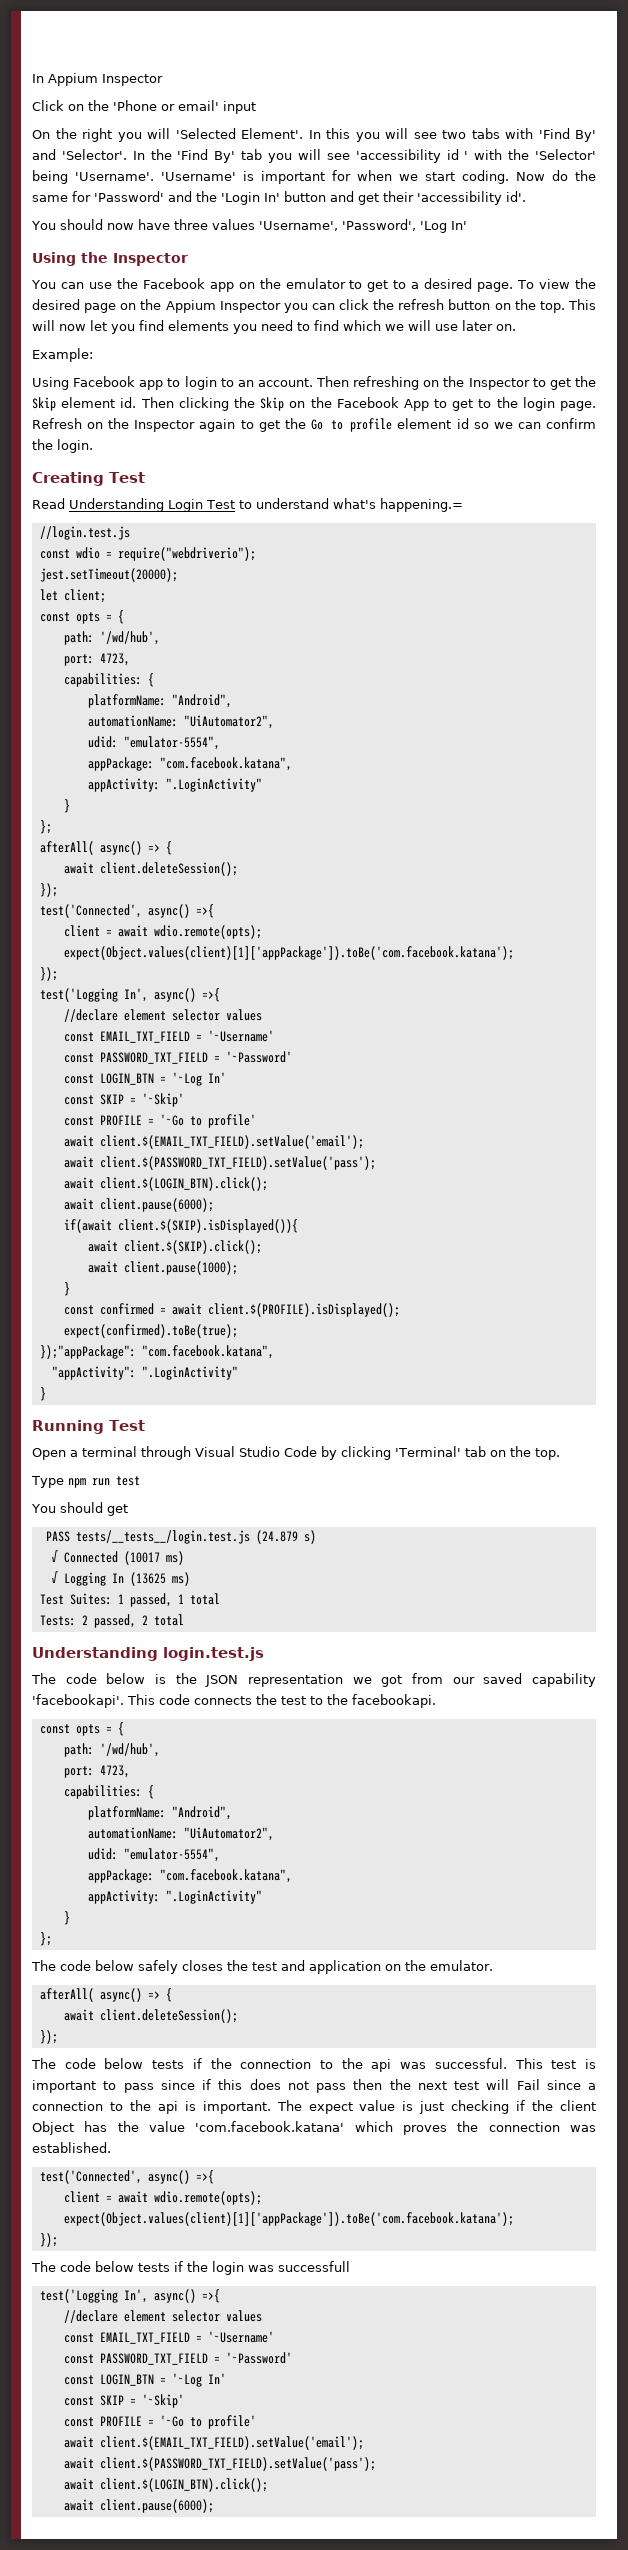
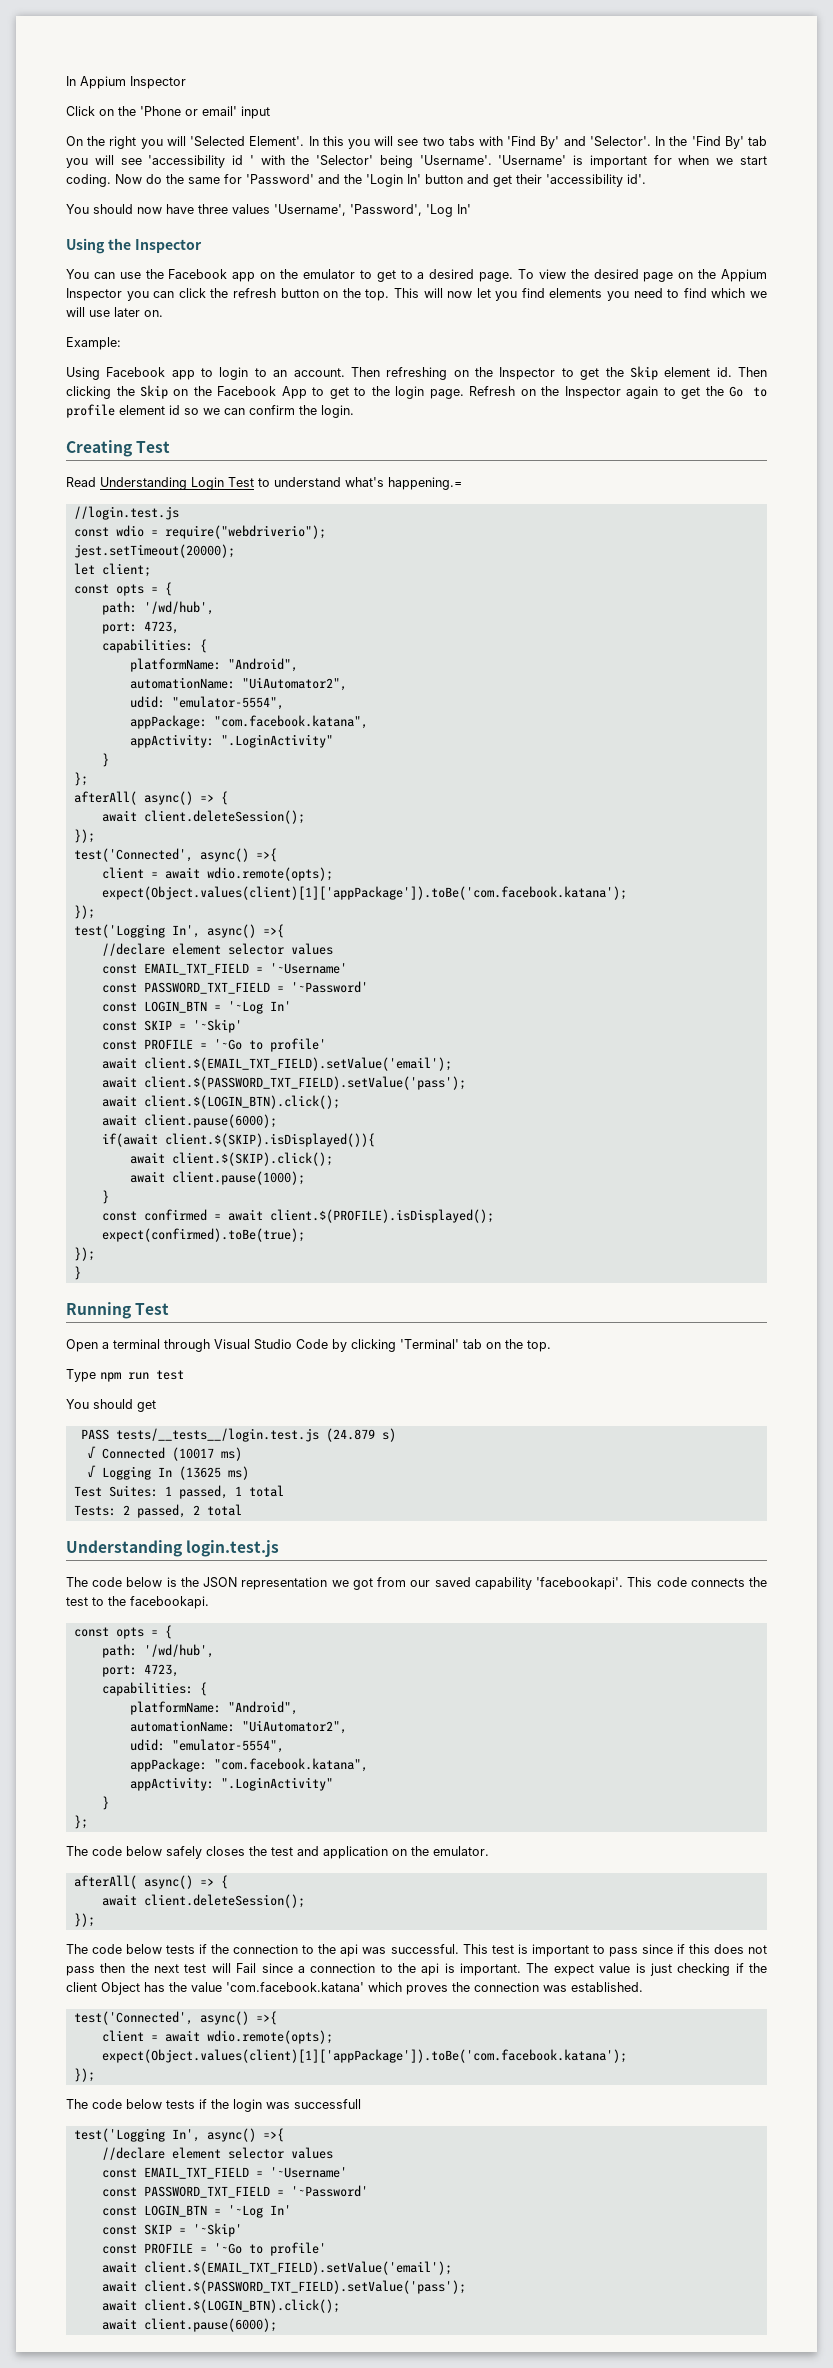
  expect(confirmed).toBe(true);
- });"appPackage": "com.facebook.katana",
- "appActivity": ".LoginActivity"
+ });

